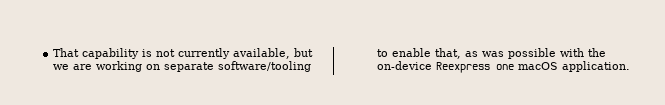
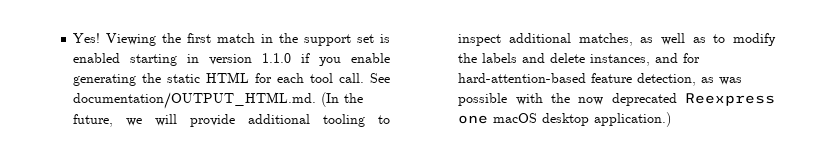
- That capability is not currently available, but we are working on separate software/tooling to enable that, as was possible with the on-device Reexpress one macOS application.
+ Yes! Viewing the first match in the support set is enabled starting in version 1.1.0 if you enable generating the static HTML for each tool call. See documentation/OUTPUT_HTML.md. (In the future, we will provide additional tooling to inspect additional matches, as well as to modify the labels and delete instances, and for hard-attention-based feature detection, as was possible with the now deprecated Reexpress one macOS desktop application.)

